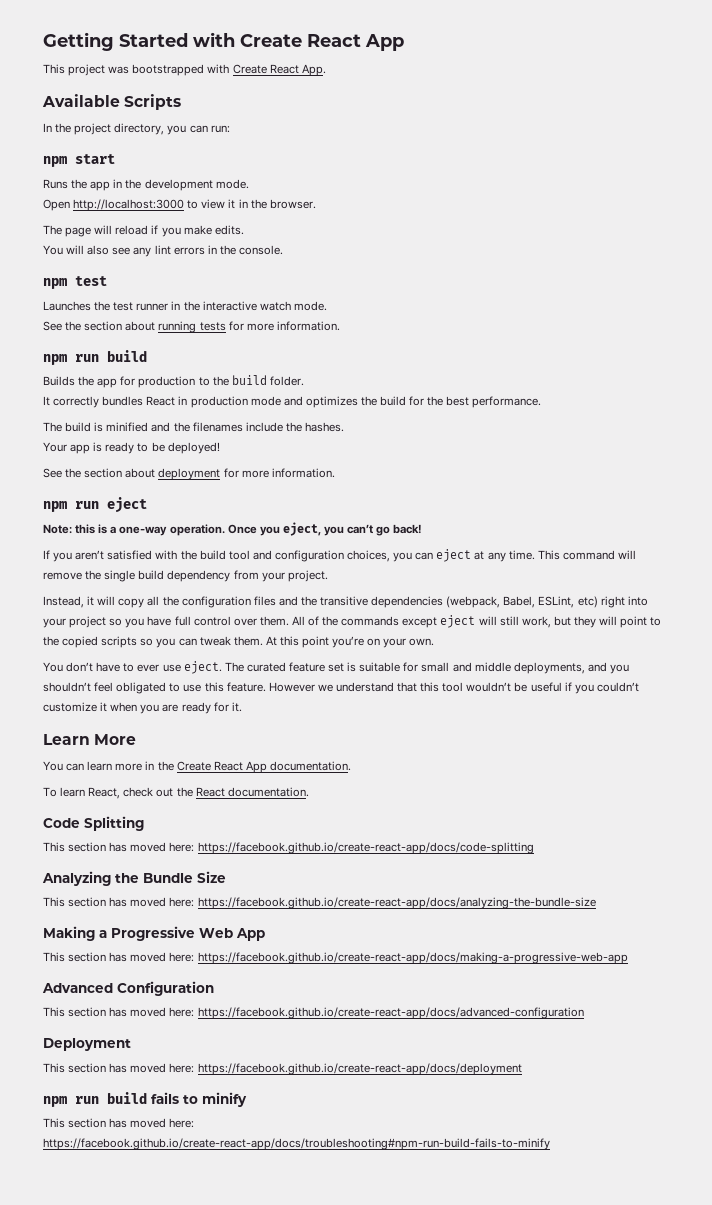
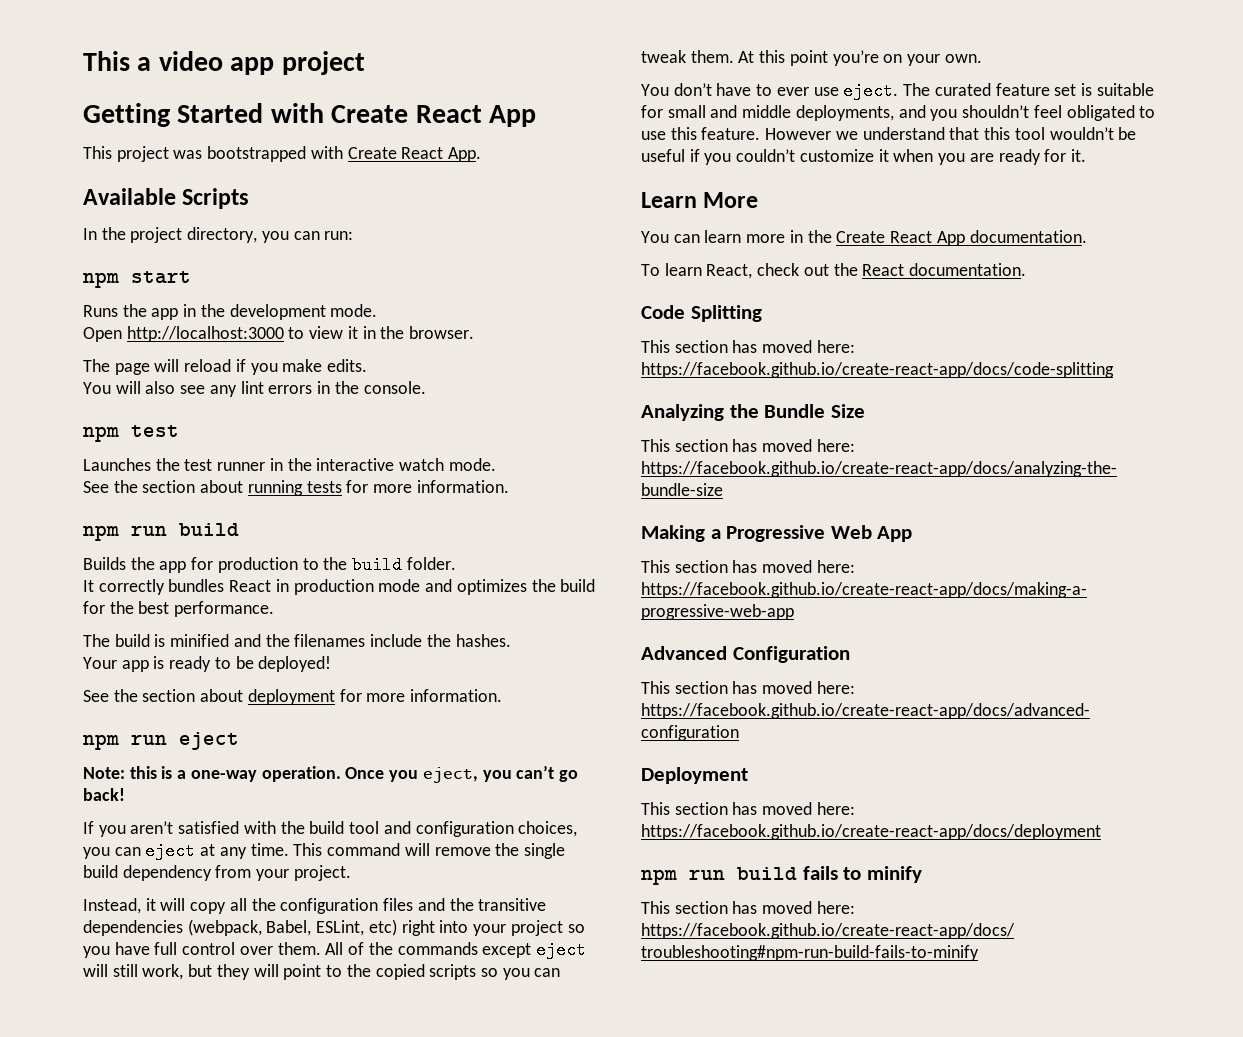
+ This a video app project

